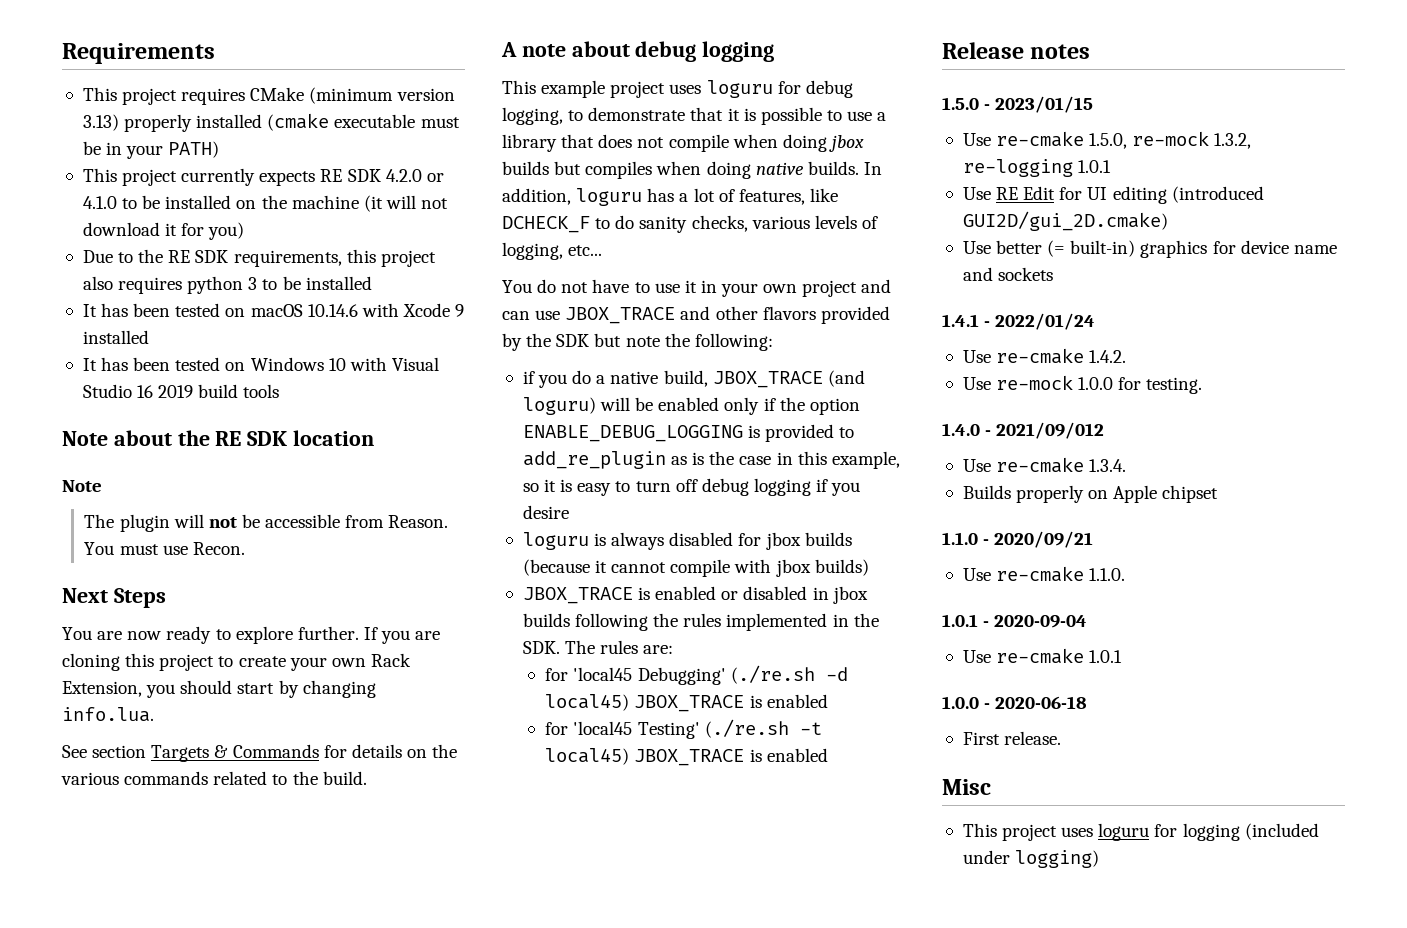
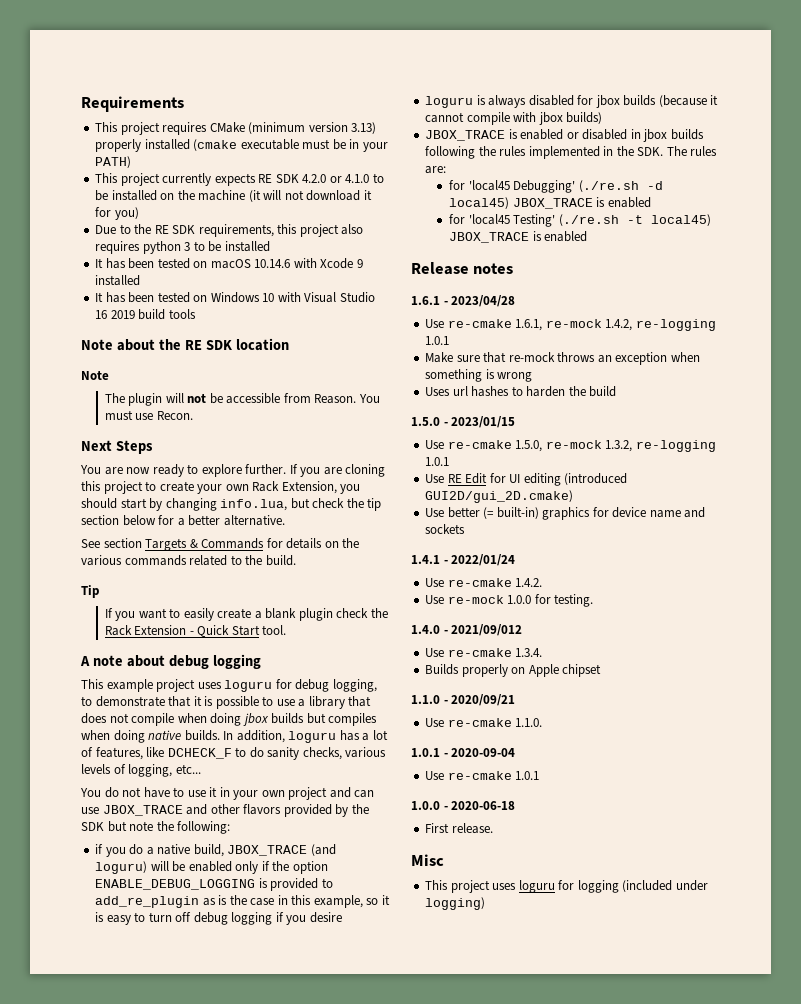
- If you are cloning this project to create your own Rack Extension, you should start by changing info.lua.
+ If you are cloning this project to create your own Rack Extension, you should start by changing info.lua, but check the tip section below for a better alternative.
+ Tip
+ If you want to easily create a blank plugin check the Rack Extension - Quick Start tool.
+ 1.6.1 - 2023/04/28
+ Use re-cmake 1.6.1, re-mock 1.4.2, re-logging 1.0.1
+ Make sure that re-mock throws an exception when something is wrong
+ Uses url hashes to harden the build

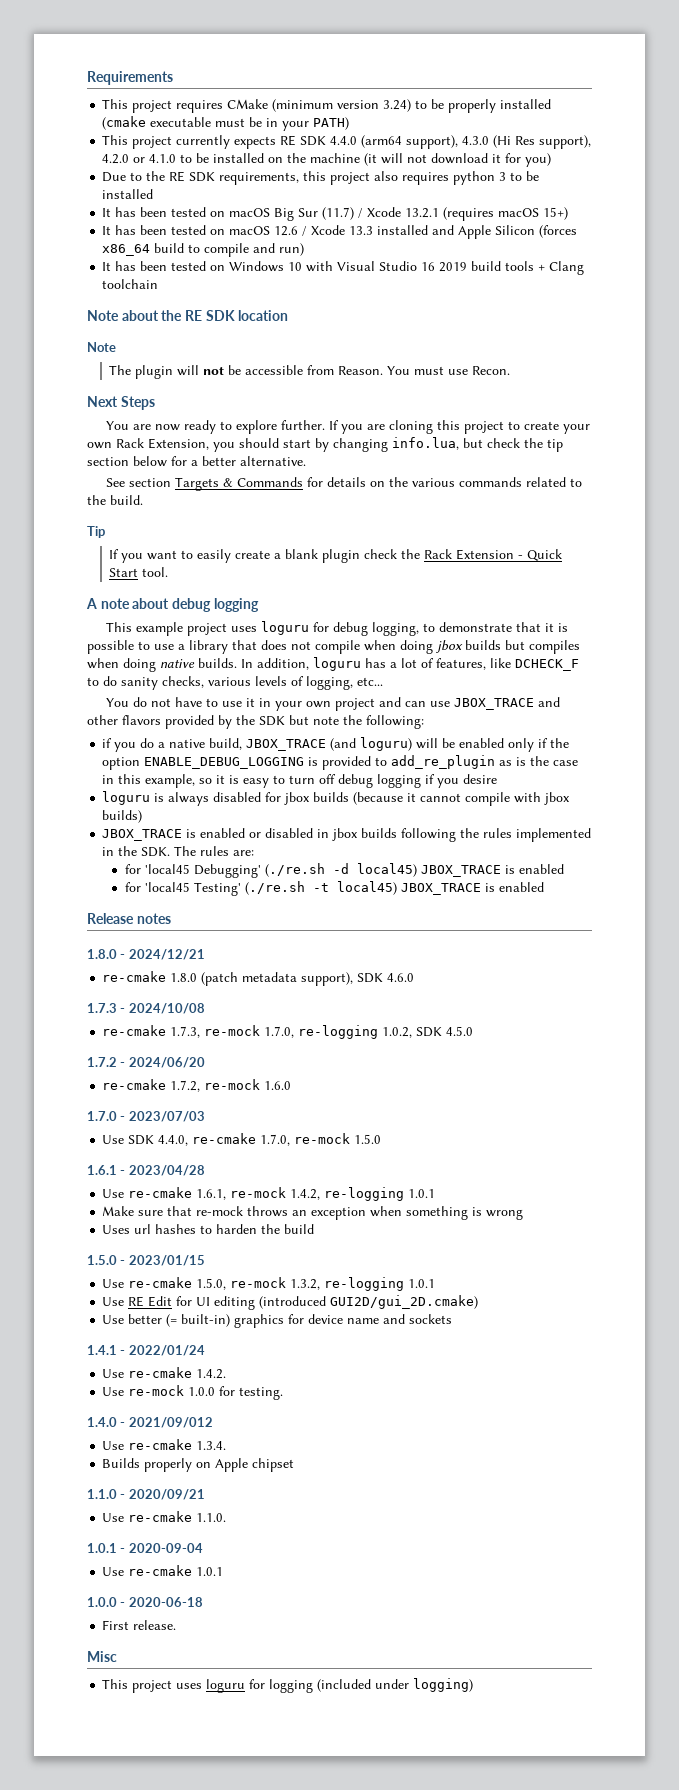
- This project requires CMake (minimum version 3.13) properly installed (cmake executable must be in your PATH)
+ This project requires CMake (minimum version 3.24) to be properly installed (cmake executable must be in your PATH)
- This project currently expects RE SDK 4.2.0 or 4.1.0 to be installed on the machine (it will not download it for you)
+ This project currently expects RE SDK 4.4.0 (arm64 support), 4.3.0 (Hi Res support), 4.2.0 or 4.1.0 to be installed on the machine (it will not download it for you)
- It has been tested on macOS 10.14.6 with Xcode 9 installed
+ It has been tested on macOS Big Sur (11.7) / Xcode 13.2.1 (requires macOS 15+)
+ It has been tested on macOS 12.6 / Xcode 13.3 installed and Apple Silicon (forces x86_64 build to compile and run)
- It has been tested on Windows 10 with Visual Studio 16 2019 build tools
+ It has been tested on Windows 10 with Visual Studio 16 2019 build tools + Clang toolchain
+ 1.8.0 - 2024/12/21
+ re-cmake 1.8.0 (patch metadata support), SDK 4.6.0
+ 1.7.3 - 2024/10/08
+ re-cmake 1.7.3, re-mock 1.7.0, re-logging 1.0.2, SDK 4.5.0
+ 1.7.2 - 2024/06/20
+ re-cmake 1.7.2, re-mock 1.6.0
+ 1.7.0 - 2023/07/03
+ Use SDK 4.4.0, re-cmake 1.7.0, re-mock 1.5.0

